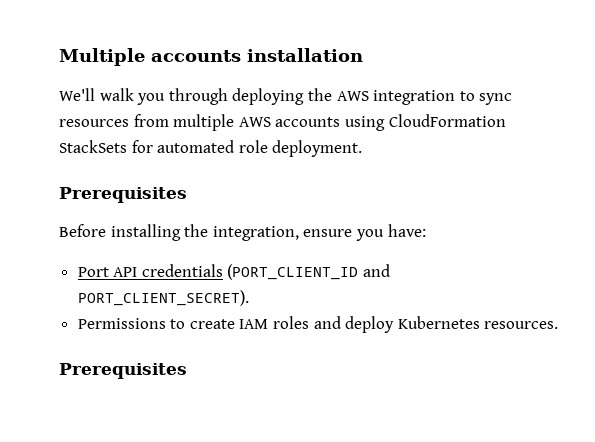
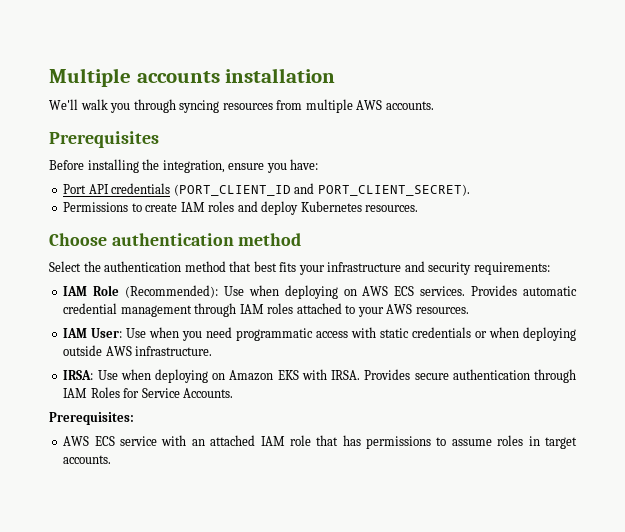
- We'll walk you through deploying the AWS integration to sync resources from multiple AWS accounts using CloudFormation StackSets for automated role deployment.
+ We'll walk you through syncing resources from multiple AWS accounts.
  Permissions to create IAM roles and deploy Kubernetes resources.
- Prerequisites
+ Choose authentication method
+ Select the authentication method that best fits your infrastructure and security requirements:
+ IAM Role (Recommended): Use when deploying on AWS ECS services. Provides automatic credential management through IAM roles attached to your AWS resources.
+ IAM User: Use when you need programmatic access with static credentials or when deploying outside AWS infrastructure.
+ IRSA: Use when deploying on Amazon EKS with IRSA. Provides secure authentication through IAM Roles for Service Accounts.
+ Prerequisites:
+ AWS ECS service with an attached IAM role that has permissions to assume roles in target accounts.

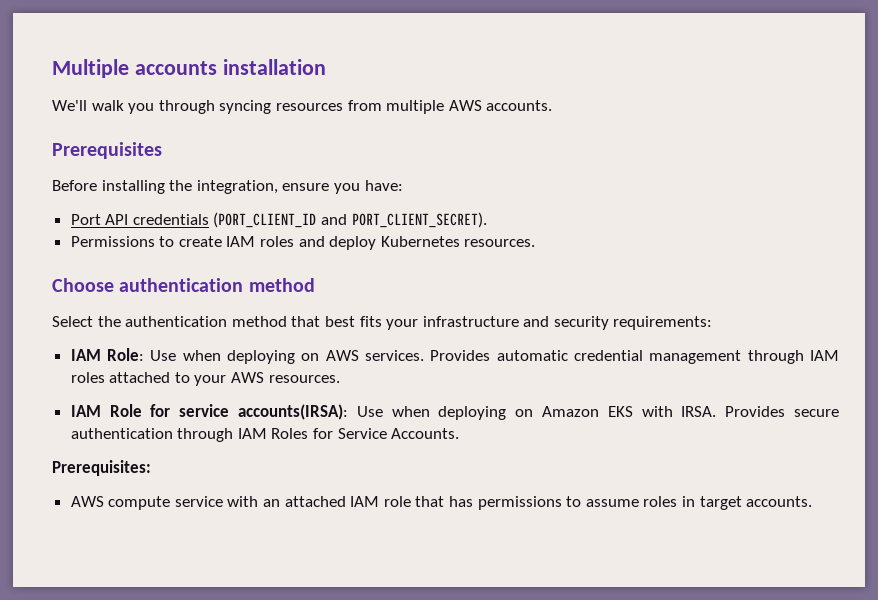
- IAM Role (Recommended): Use when deploying on AWS ECS services.
+ IAM Role: Use when deploying on AWS services.
- IAM User: Use when you need programmatic access with static credentials or when deploying outside AWS infrastructure.
- IRSA: Use when deploying on Amazon EKS with IRSA.
+ IAM Role for service accounts(IRSA): Use when deploying on Amazon EKS with IRSA.
- AWS ECS service with an attached IAM role that has permissions to assume roles in target accounts.
+ AWS compute service with an attached IAM role that has permissions to assume roles in target accounts.

